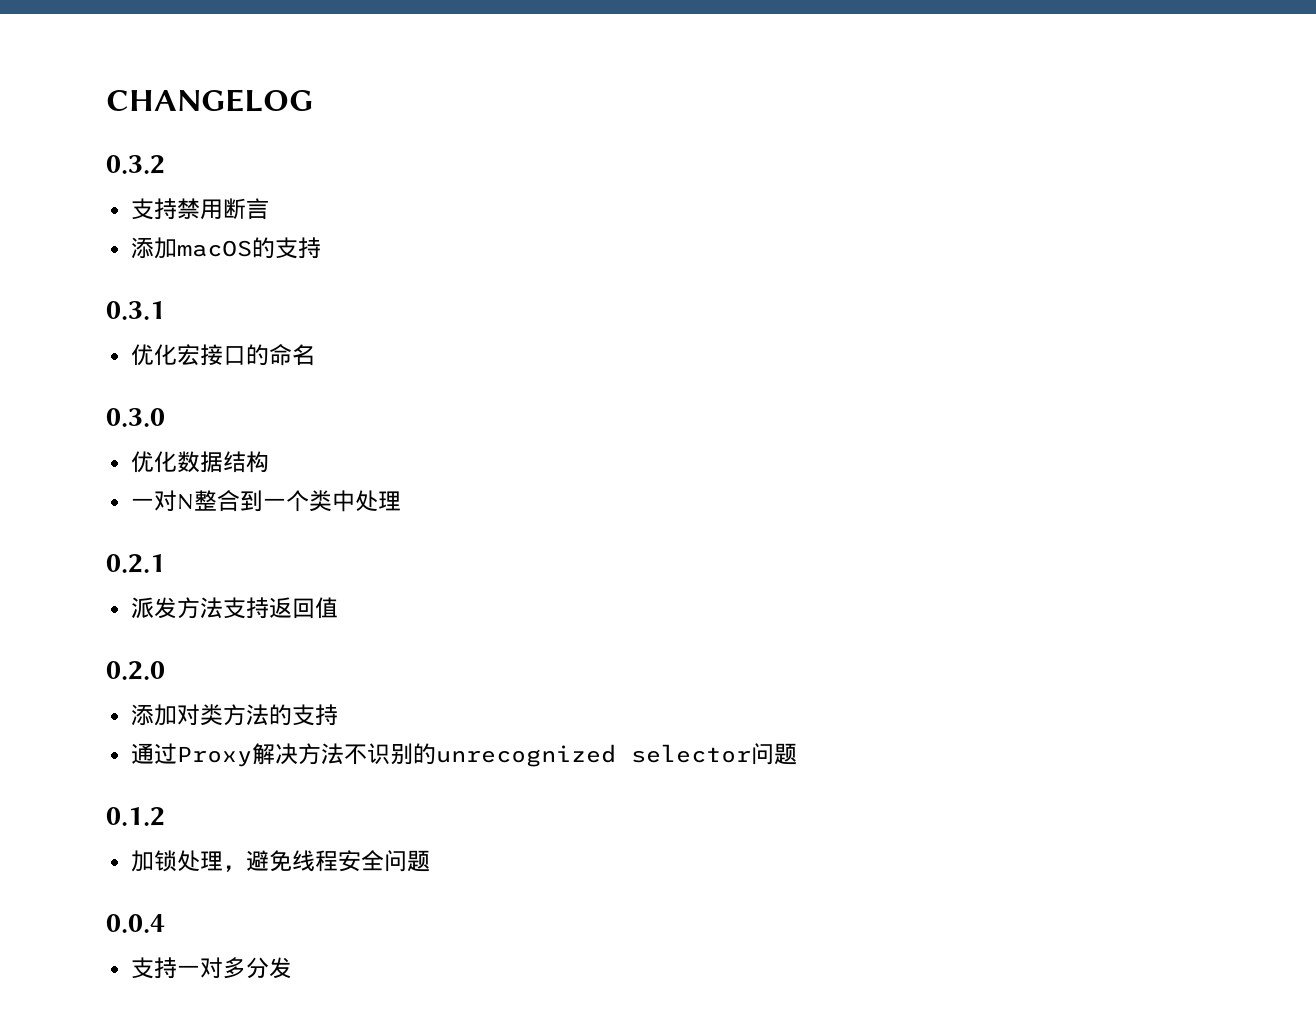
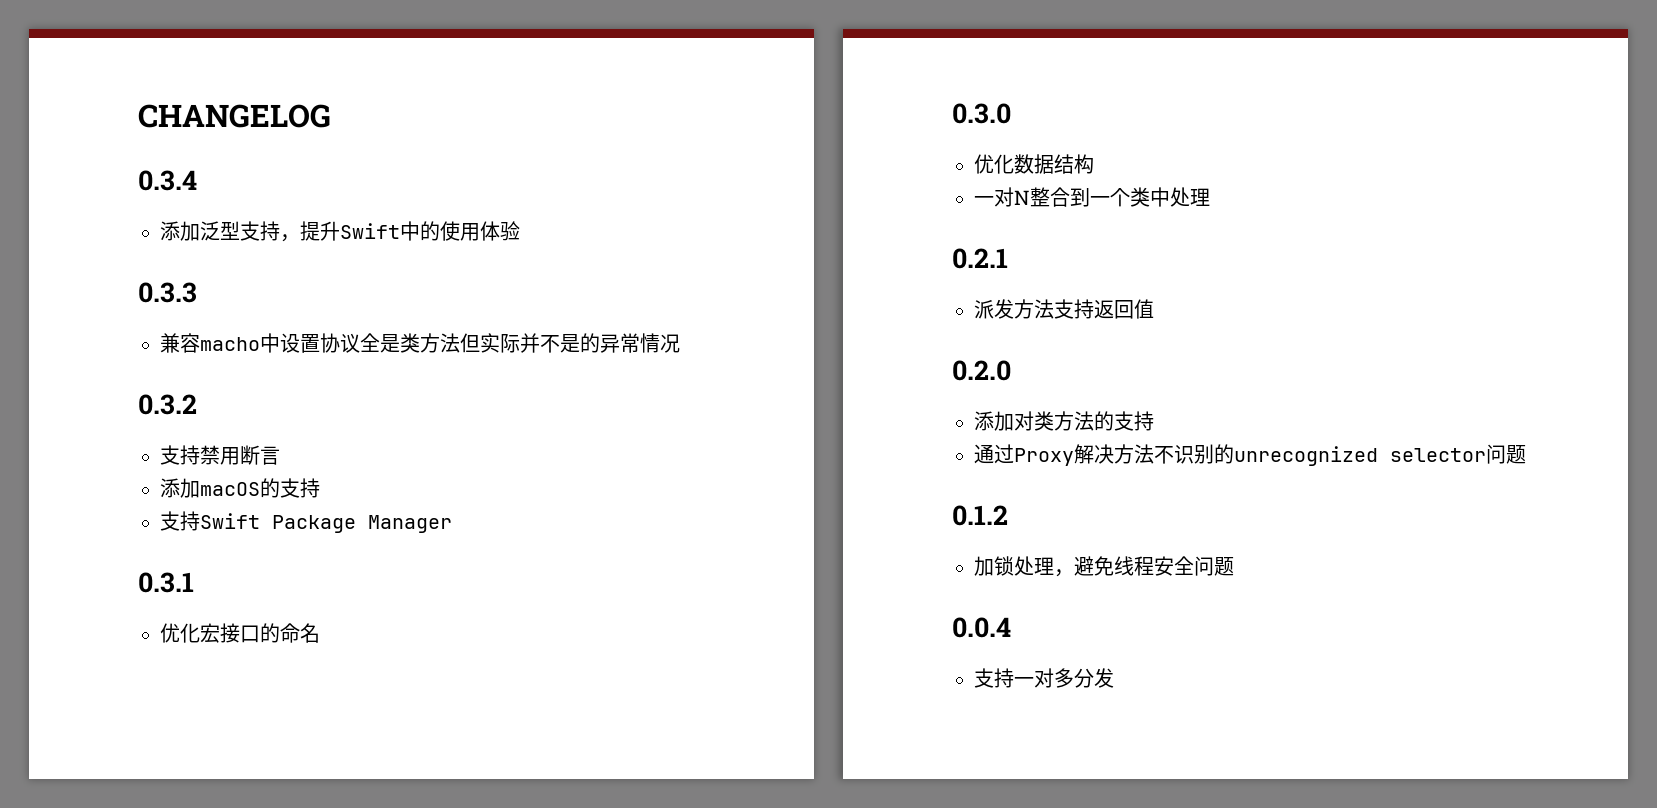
+ 0.3.4
+ 添加泛型支持，提升Swift中的使用体验
+ 0.3.3
+ 兼容macho中设置协议全是类方法但实际并不是的异常情况
+ 支持Swift Package Manager

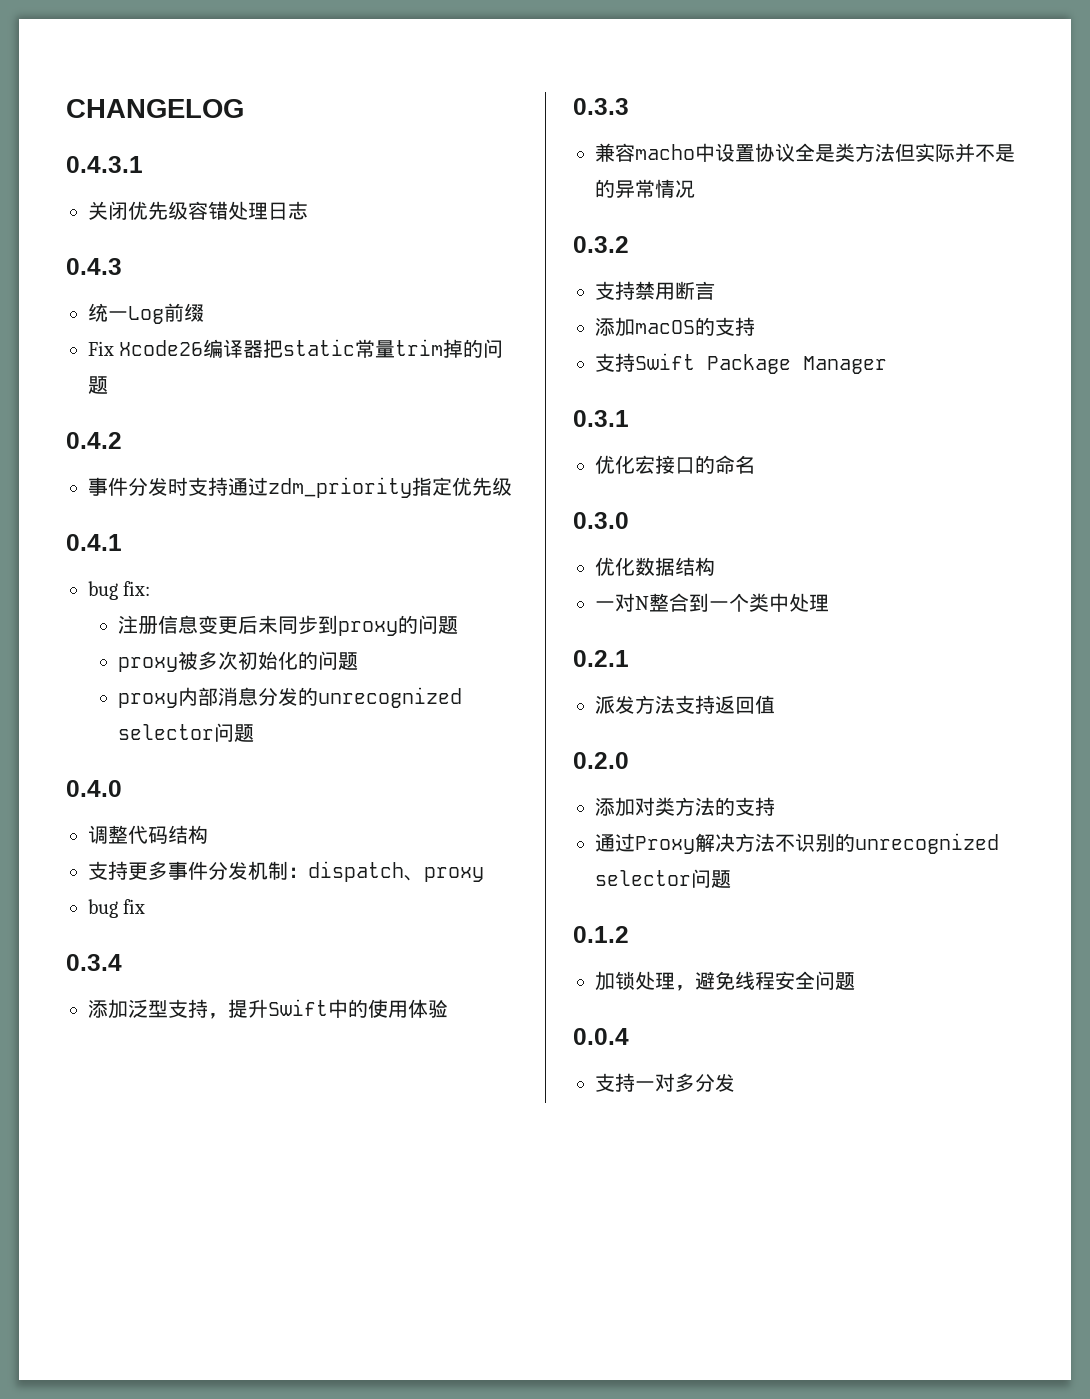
+ 0.4.3.1
+ 关闭优先级容错处理日志
+ 0.4.3
+ 统一Log前缀
+ Fix Xcode26编译器把static常量trim掉的问题
+ 0.4.2
+ 事件分发时支持通过zdm_priority指定优先级
+ 0.4.1
+ bug fix:
+ 注册信息变更后未同步到proxy的问题
+ proxy被多次初始化的问题
+ proxy内部消息分发的unrecognized selector问题
+ 0.4.0
+ 调整代码结构
+ 支持更多事件分发机制：dispatch、proxy
+ bug fix

